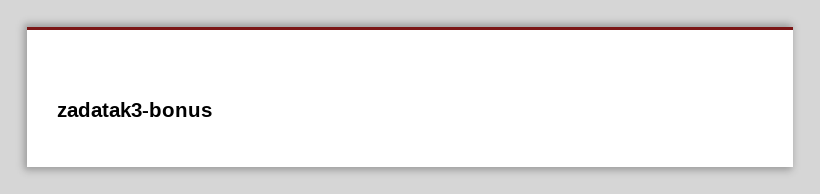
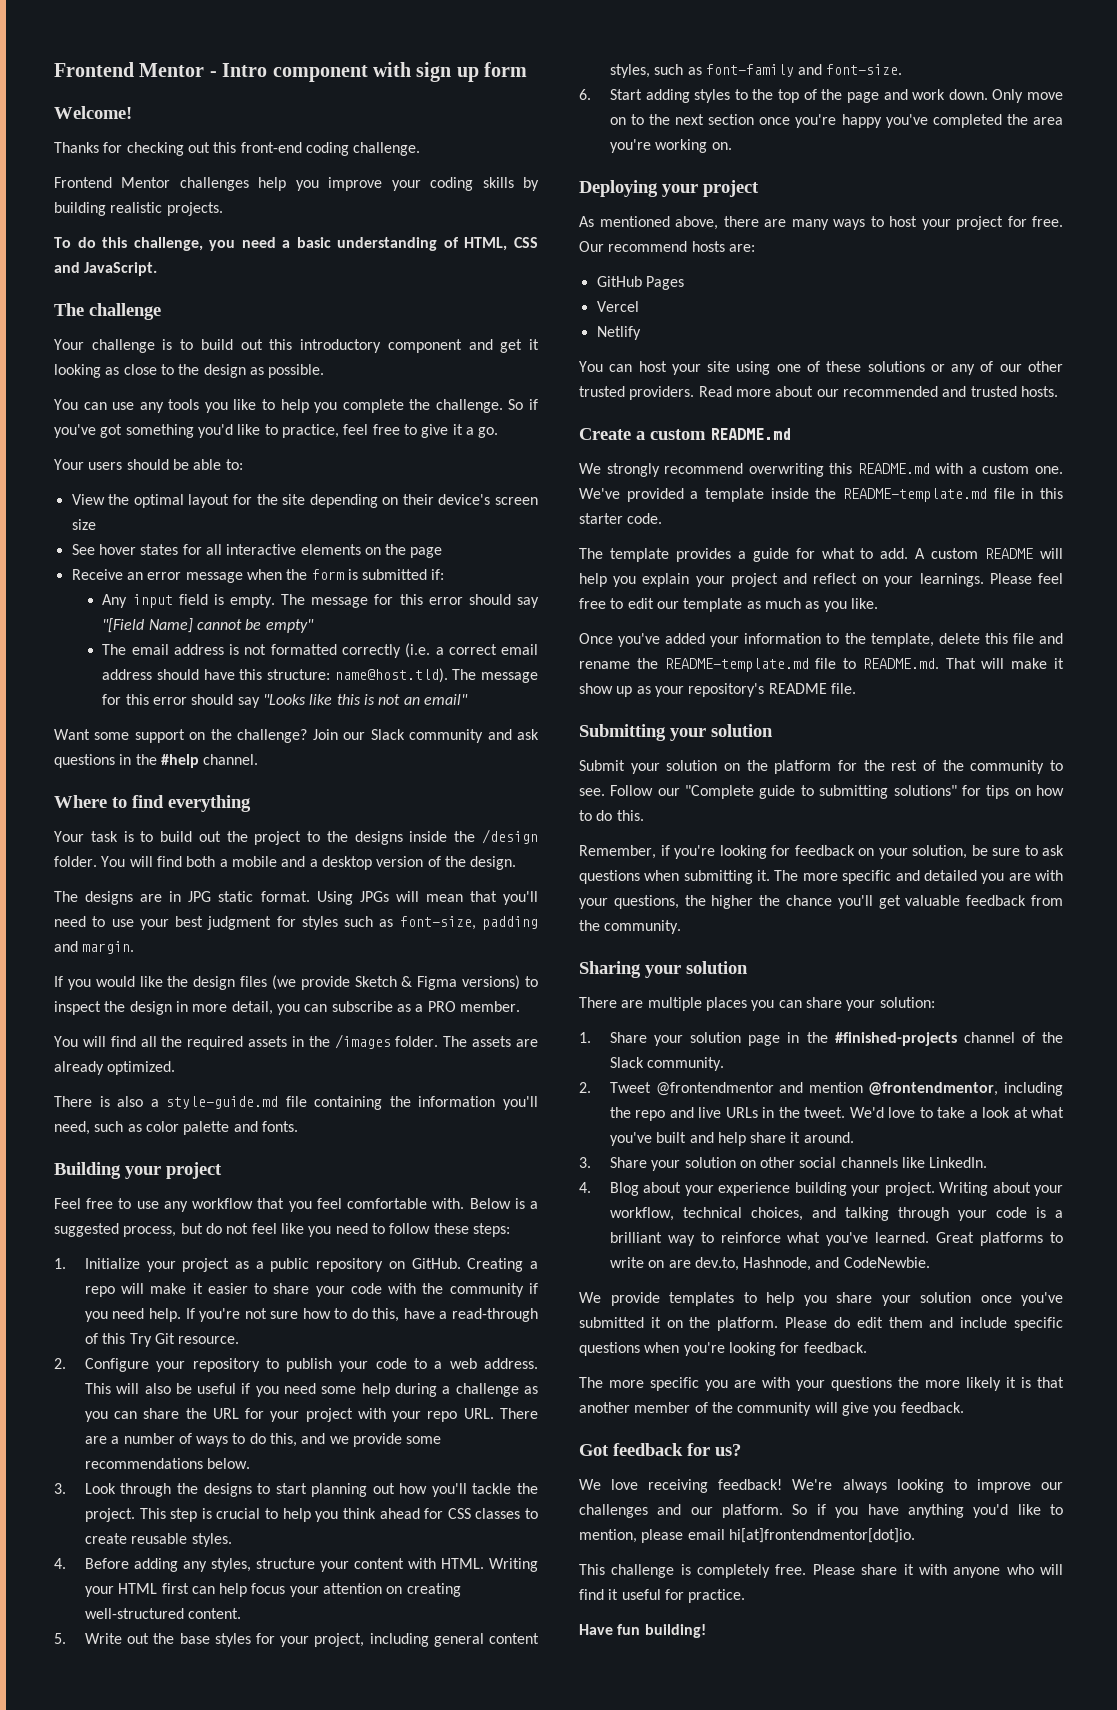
- zadatak3-bonus
+ Frontend Mentor - Intro component with sign up form
+ Welcome!
+ Thanks for checking out this front-end coding challenge.
+ Frontend Mentor challenges help you improve your coding skills by building realistic projects.
+ To do this challenge, you need a basic understanding of HTML, CSS and JavaScript.
+ The challenge
+ Your challenge is to build out this introductory component and get it looking as close to the design as possible.
+ You can use any tools you like to help you complete the challenge. So if you've got something you'd like to practice, feel free to give it a go.
+ Your users should be able to:
+ View the optimal layout for the site depending on their device's screen size
+ See hover states for all interactive elements on the page
+ Receive an error message when the form is submitted if:
+ Any input field is empty. The message for this error should say "[Field Name] cannot be empty"
+ The email address is not formatted correctly (i.e. a correct email address should have this structure: name@host.tld). The message for this error should say "Looks like this is not an email"
+ Want some support on the challenge? Join our Slack community and ask questions in the #help channel.
+ Where to find everything
+ Your task is to build out the project to the designs inside the /design folder. You will find both a mobile and a desktop version of the design.
+ The designs are in JPG static format. Using JPGs will mean that you'll need to use your best judgment for styles such as font-size, padding and margin.
+ If you would like the design files (we provide Sketch & Figma versions) to inspect the design in more detail, you can subscribe as a PRO member.
+ You will find all the required assets in the /images folder. The assets are already optimized.
+ There is also a style-guide.md file containing the information you'll need, such as color palette and fonts.
+ Building your project
+ Feel free to use any workflow that you feel comfortable with. Below is a suggested process, but do not feel like you need to follow these steps:
+ 1. Initialize your project as a public repository on GitHub. Creating a repo will make it easier to share your code with the community if you need help. If you're not sure how to do this, have a read-through of this Try Git resource.
+ 2. Configure your repository to publish your code to a web address. This will also be useful if you need some help during a challenge as you can share the URL for your project with your repo URL. There are a number of ways to do this, and we provide some recommendations below.
+ 3. Look through the designs to start planning out how you'll tackle the project. This step is crucial to help you think ahead for CSS classes to create reusable styles.
+ 4. Before adding any styles, structure your content with HTML. Writing your HTML first can help focus your attention on creating well-structured content.
+ 5. Write out the base styles for your project, including general content styles, such as font-family and font-size.
+ 6. Start adding styles to the top of the page and work down. Only move on to the next section once you're happy you've completed the area you're working on.
+ Deploying your project
+ As mentioned above, there are many ways to host your project for free. Our recommend hosts are:
+ GitHub Pages
+ Vercel
+ Netlify
+ You can host your site using one of these solutions or any of our other trusted providers. Read more about our recommended and trusted hosts.
+ Create a custom README.md
+ We strongly recommend overwriting this README.md with a custom one. We've provided a template inside the README-template.md file in this starter code.
+ The template provides a guide for what to add. A custom README will help you explain your project and reflect on your learnings. Please feel free to edit our template as much as you like.
+ Once you've added your information to the template, delete this file and rename the README-template.md file to README.md. That will make it show up as your repository's README file.
+ Submitting your solution
+ Submit your solution on the platform for the rest of the community to see. Follow our "Complete guide to submitting solutions" for tips on how to do this.
+ Remember, if you're looking for feedback on your solution, be sure to ask questions when submitting it. The more specific and detailed you are with your questions, the higher the chance you'll get valuable feedback from the community.
+ Sharing your solution
+ There are multiple places you can share your solution:
+ 1. Share your solution page in the #finished-projects channel of the Slack community.
+ 2. Tweet @frontendmentor and mention @frontendmentor, including the repo and live URLs in the tweet. We'd love to take a look at what you've built and help share it around.
+ 3. Share your solution on other social channels like LinkedIn.
+ 4. Blog about your experience building your project. Writing about your workflow, technical choices, and talking through your code is a brilliant way to reinforce what you've learned. Great platforms to write on are dev.to, Hashnode, and CodeNewbie.
+ We provide templates to help you share your solution once you've submitted it on the platform. Please do edit them and include specific questions when you're looking for feedback.
+ The more specific you are with your questions the more likely it is that another member of the community will give you feedback.
+ Got feedback for us?
+ We love receiving feedback! We're always looking to improve our challenges and our platform. So if you have anything you'd like to mention, please email hi[at]frontendmentor[dot]io.
+ This challenge is completely free. Please share it with anyone who will find it useful for practice.
+ Have fun building!

